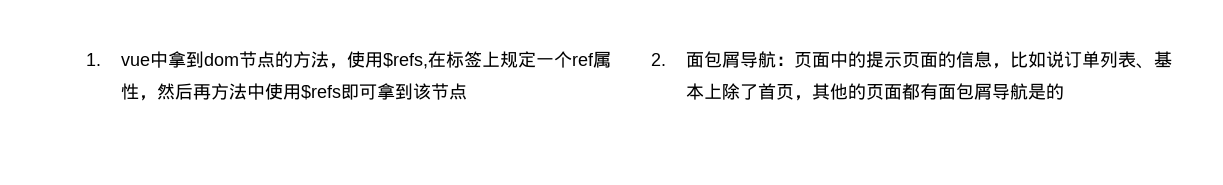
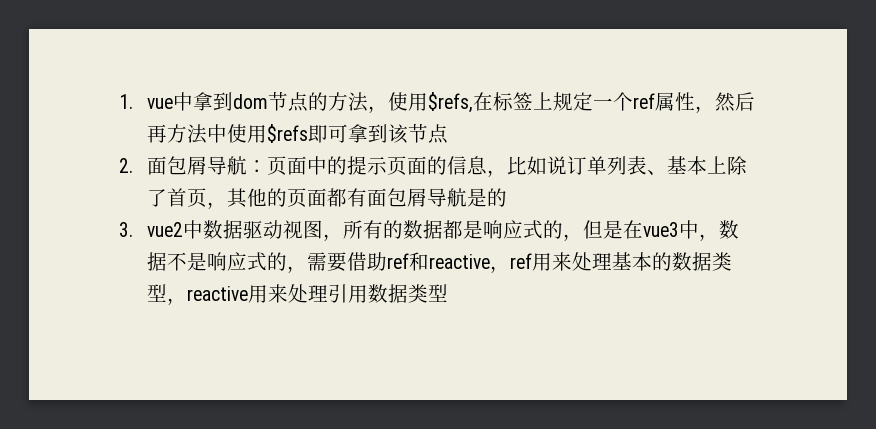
+ 3. vue2中数据驱动视图，所有的数据都是响应式的，但是在vue3中，数据不是响应式的，需要借助ref和reactive，ref用来处理基本的数据类型，reactive用来处理引用数据类型

